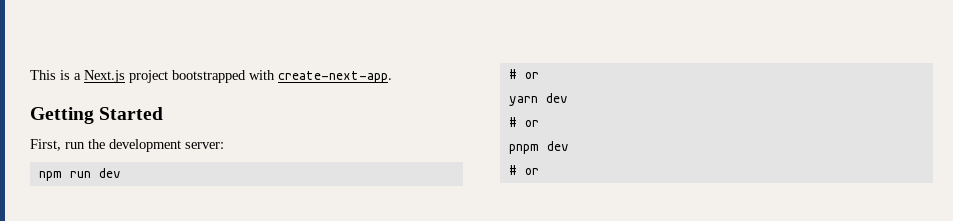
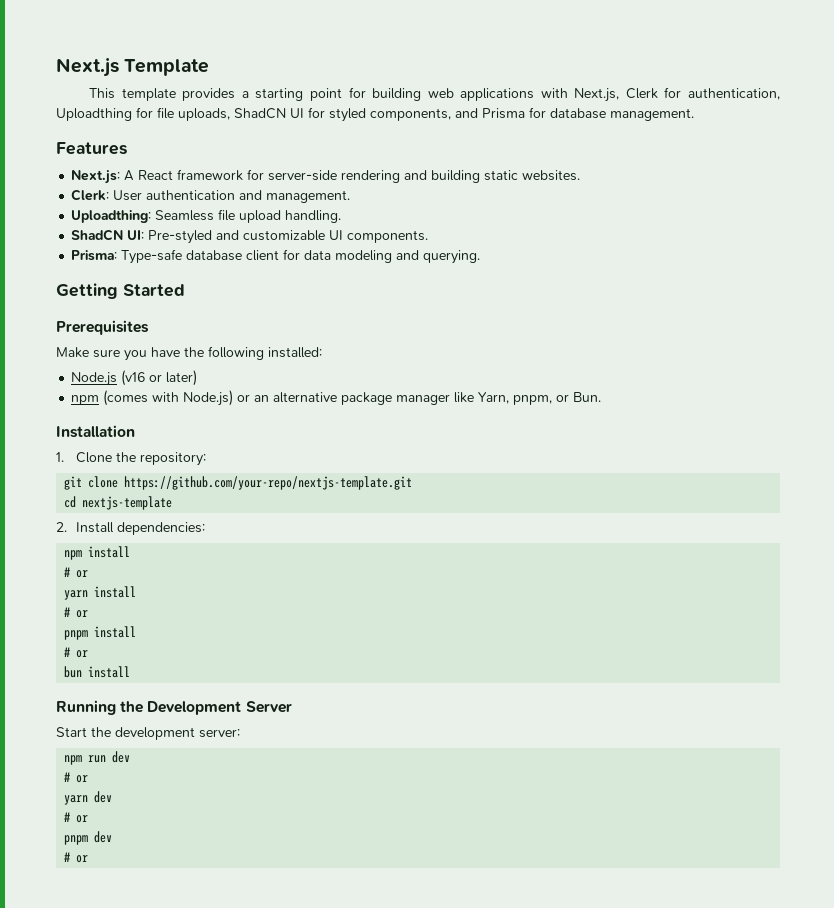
- This is a Next.js project bootstrapped with create-next-app.
+ Next.js Template
+ This template provides a starting point for building web applications with Next.js, Clerk for authentication, Uploadthing for file uploads, ShadCN UI for styled components, and Prisma for database management.
+ Features
+ Next.js: A React framework for server-side rendering and building static websites.
+ Clerk: User authentication and management.
+ Uploadthing: Seamless file upload handling.
+ ShadCN UI: Pre-styled and customizable UI components.
+ Prisma: Type-safe database client for data modeling and querying.
  Getting Started
- First, run the development server:
+ Prerequisites
+ Make sure you have the following installed:
+ Node.js (v16 or later)
+ npm (comes with Node.js) or an alternative package manager like Yarn, pnpm, or Bun.
+ Installation
+ 1. Clone the repository:
+ git clone https://github.com/your-repo/nextjs-template.git
+ cd nextjs-template
+ 2. Install dependencies:
+ npm install
+ # or
+ yarn install
+ # or
+ pnpm install
+ # or
+ bun install
+ Running the Development Server
+ Start the development server:

